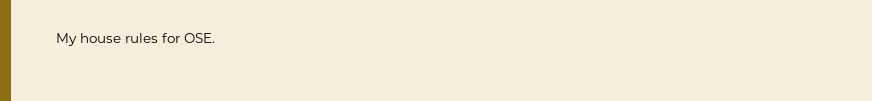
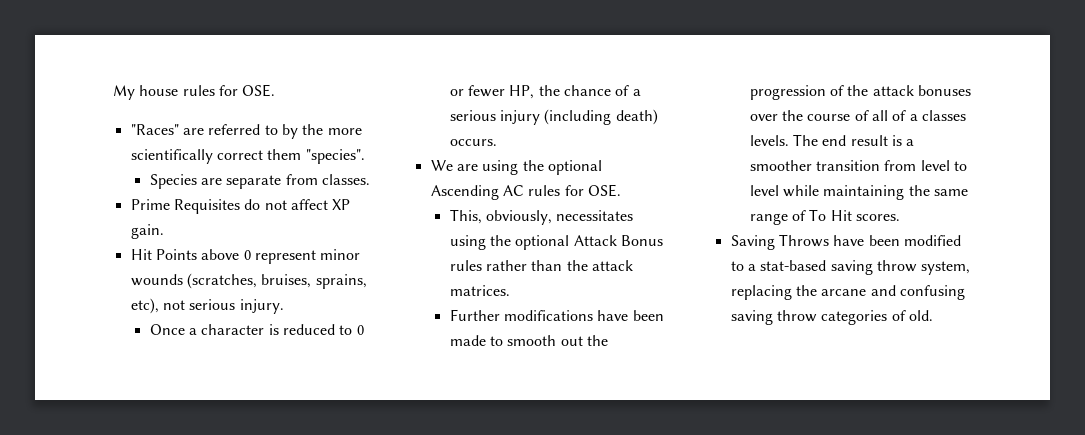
+ "Races" are referred to by the more scientifically correct them "species".
+ Species are separate from classes.
+ Prime Requisites do not affect XP gain.
+ Hit Points above 0 represent minor wounds (scratches, bruises, sprains, etc), not serious injury.
+ Once a character is reduced to 0 or fewer HP, the chance of a serious injury (including death) occurs.
+ We are using the optional Ascending AC rules for OSE.
+ This, obviously, necessitates using the optional Attack Bonus rules rather than the attack matrices.
+ Further modifications have been made to smooth out the progression of the attack bonuses over the course of all of a classes levels. The end result is a smoother transition from level to level while maintaining the same range of To Hit scores.
+ Saving Throws have been modified to a stat-based saving throw system, replacing the arcane and confusing saving throw categories of old.

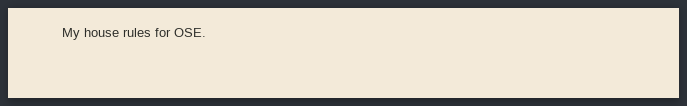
- "Races" are referred to by the more scientifically correct them "species".
- Species are separate from classes.
- Prime Requisites do not affect XP gain.
- Hit Points above 0 represent minor wounds (scratches, bruises, sprains, etc), not serious injury.
- Once a character is reduced to 0 or fewer HP, the chance of a serious injury (including death) occurs.
- We are using the optional Ascending AC rules for OSE.
- This, obviously, necessitates using the optional Attack Bonus rules rather than the attack matrices.
- Further modifications have been made to smooth out the progression of the attack bonuses over the course of all of a classes levels. The end result is a smoother transition from level to level while maintaining the same range of To Hit scores.
- Saving Throws have been modified to a stat-based saving throw system, replacing the arcane and confusing saving throw categories of old.

